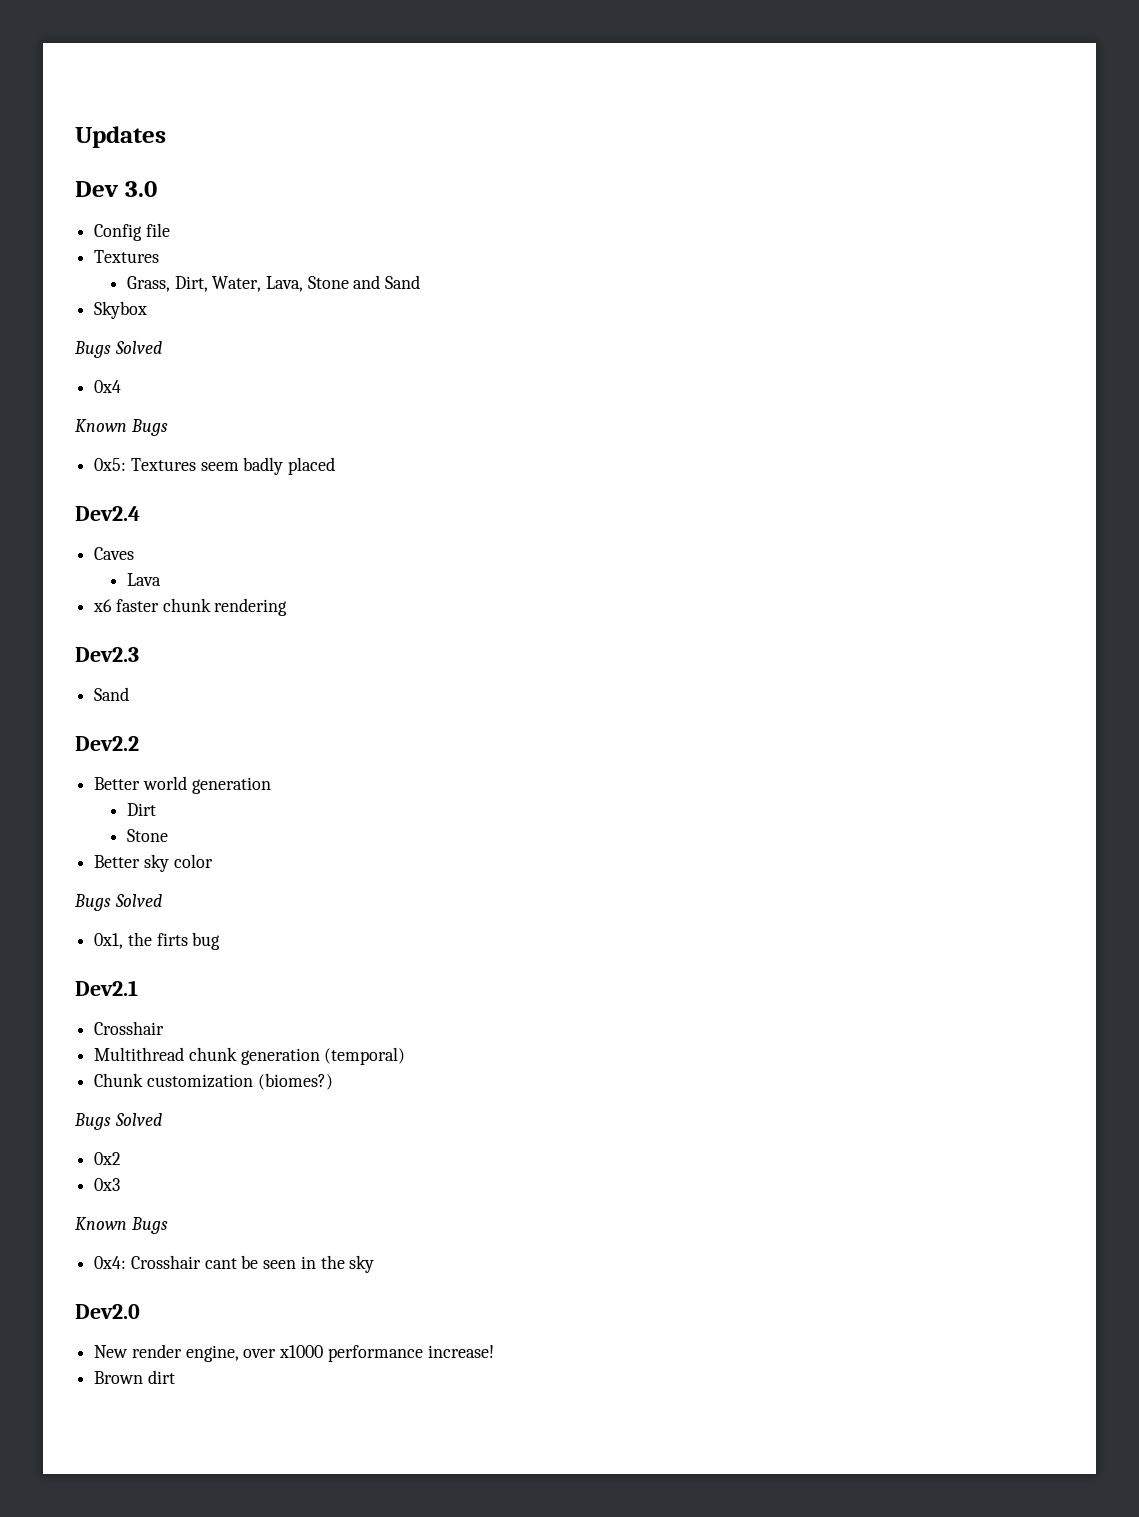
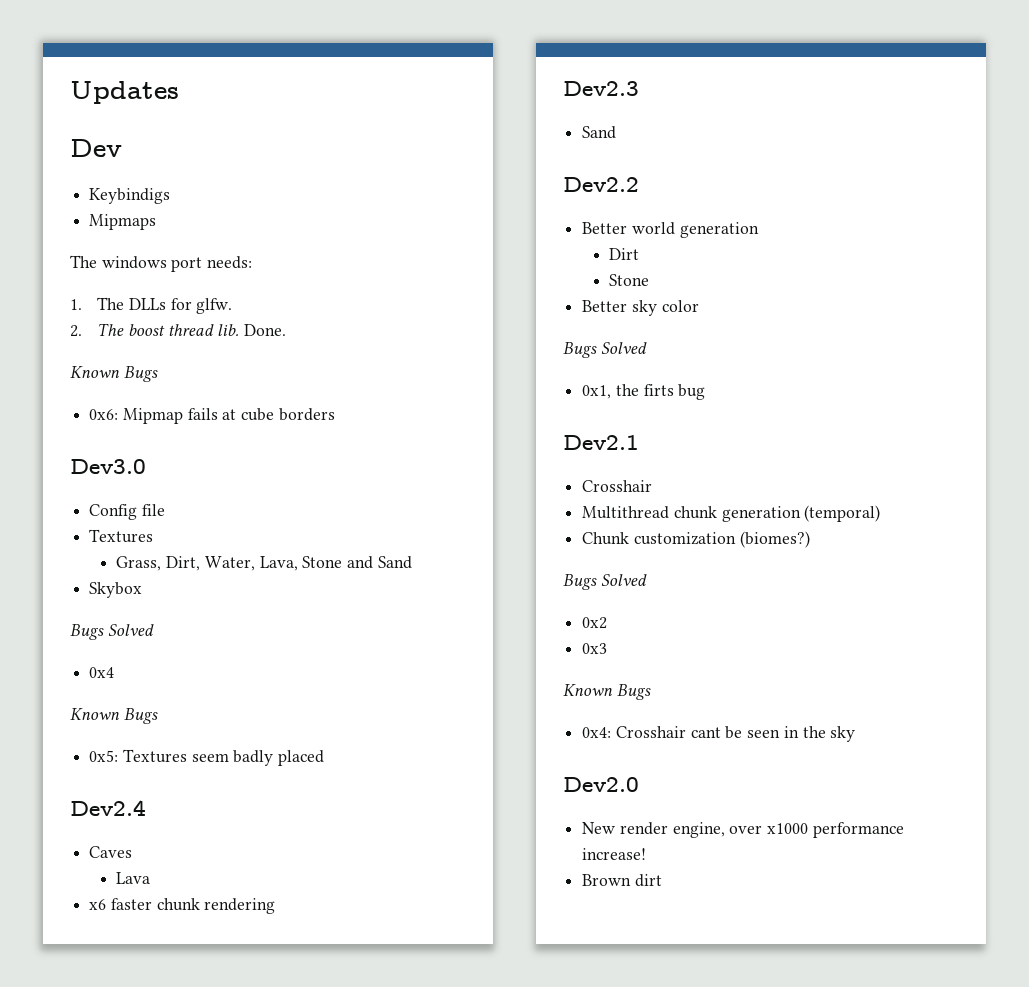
- Dev 3.0
+ Dev
+ Keybindigs
+ Mipmaps
+ The windows port needs:
+ 1. The DLLs for glfw.
+ 2. The boost thread lib. Done.
+ Known Bugs
+ 0x6: Mipmap fails at cube borders
+ Dev3.0

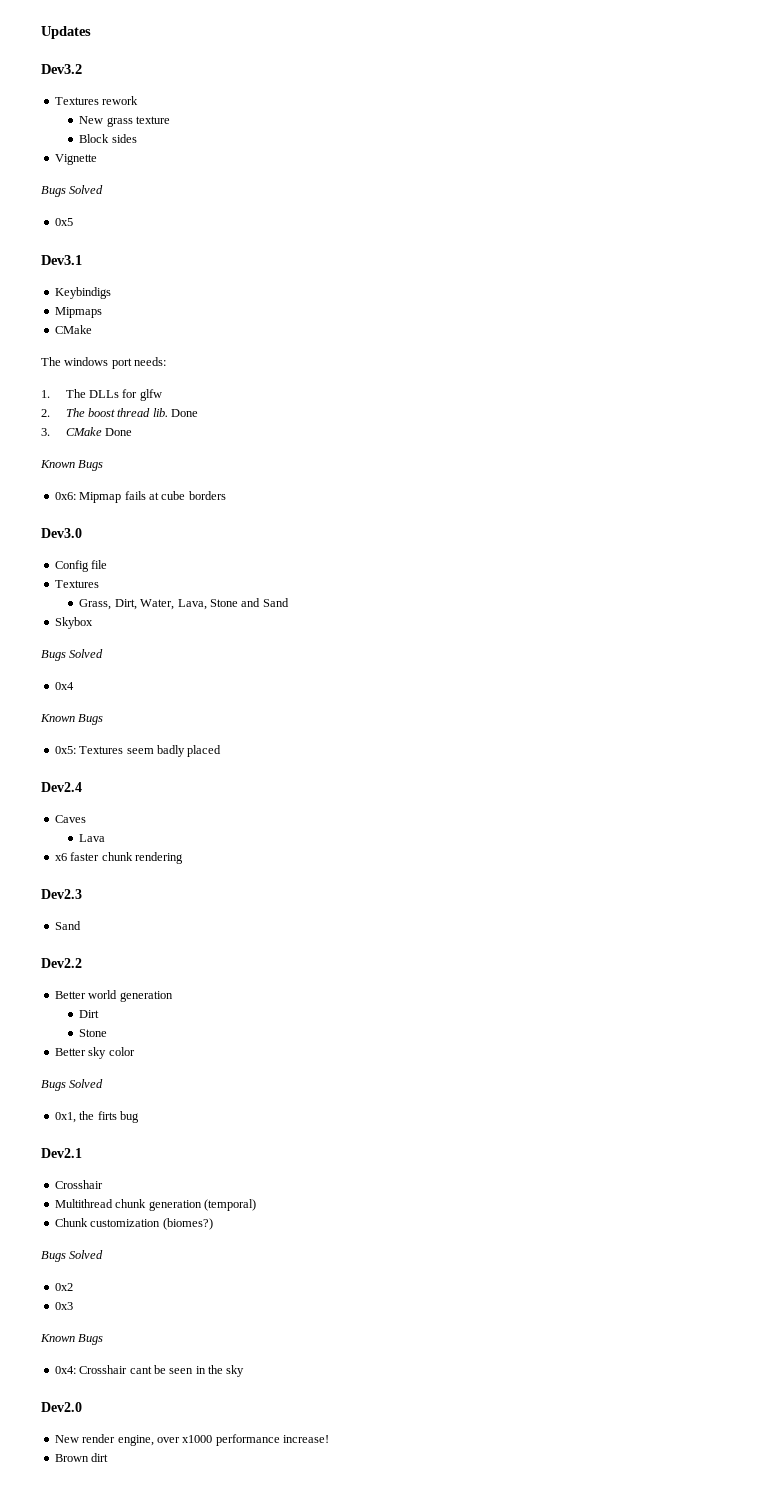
- Dev
+ Dev3.2
+ Textures rework
+ New grass texture
+ Block sides
+ Vignette
+ Bugs Solved
+ 0x5
+ Dev3.1
  Mipmaps
+ CMake
- 1. The DLLs for glfw.
+ 1. The DLLs for glfw
- 2. The boost thread lib. Done.
+ 2. The boost thread lib. Done
+ 3. CMake Done

